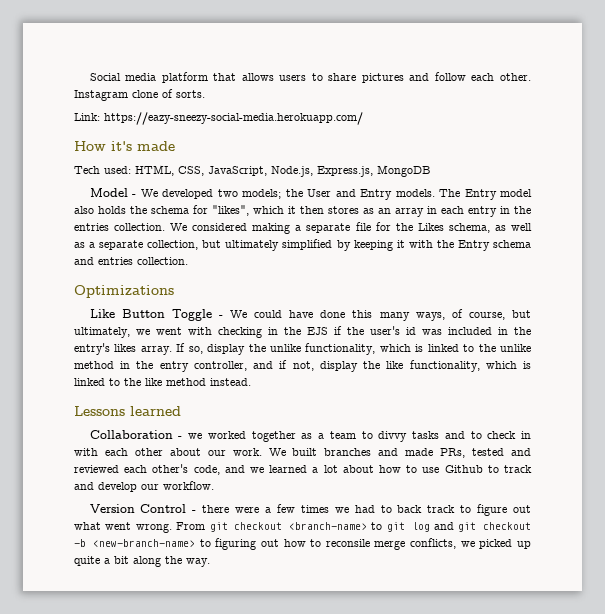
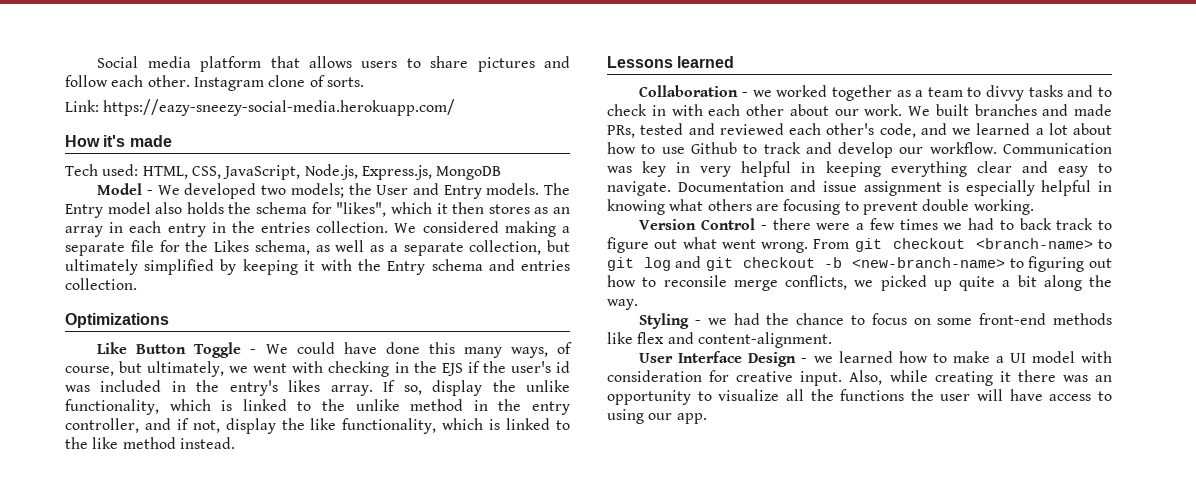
+ Communication was key in very helpful in keeping everything clear and easy to navigate. Documentation and issue assignment is especially helpful in knowing what others are focusing to prevent double working.
+ Styling - we had the chance to focus on some front-end methods like flex and content-alignment.
+ User Interface Design - we learned how to make a UI model with consideration for creative input. Also, while creating it there was an opportunity to visualize all the functions the user will have access to using our app.

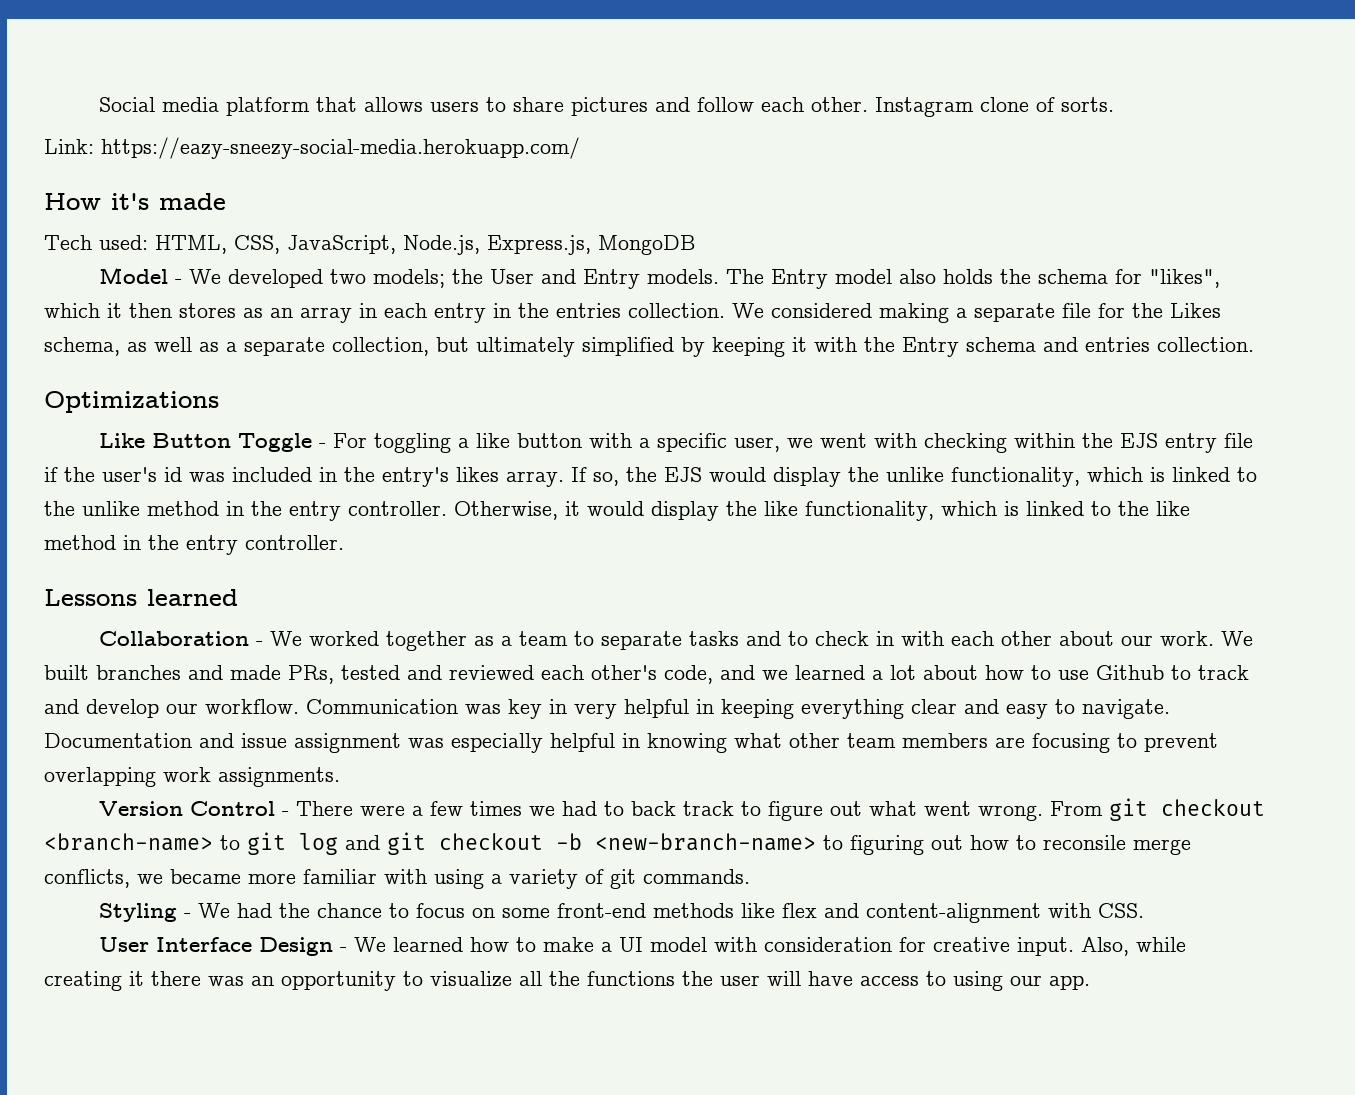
- Like Button Toggle - We could have done this many ways, of course, but ultimately, we went with checking in the EJS if the user's id was included in the entry's likes array.
+ Like Button Toggle - For toggling a like button with a specific user, we went with checking within the EJS entry file if the user's id was included in the entry's likes array.
- If so, display the unlike functionality, which is linked to the unlike method in the entry controller, and if not, display the like functionality, which is linked to the like method instead.
+ If so, the EJS would display the unlike functionality, which is linked to the unlike method in the entry controller. Otherwise, it would display the like functionality, which is linked to the like method in the entry controller.
- Collaboration - we worked together as a team to divvy tasks and to check in with each other about our work.
+ Collaboration - We worked together as a team to separate tasks and to check in with each other about our work.
- Documentation and issue assignment is especially helpful in knowing what others are focusing to prevent double working.
+ Documentation and issue assignment was especially helpful in knowing what other team members are focusing to prevent overlapping work assignments.
- Version Control - there were a few times we had to back track to figure out what went wrong.
+ Version Control - There were a few times we had to back track to figure out what went wrong.
- From git checkout <branch-name> to git log and git checkout -b <new-branch-name> to figuring out how to reconsile merge conflicts, we picked up quite a bit along the way.
+ From git checkout <branch-name> to git log and git checkout -b <new-branch-name> to figuring out how to reconsile merge conflicts, we became more familiar with using a variety of git commands.
- Styling - we had the chance to focus on some front-end methods like flex and content-alignment.
+ Styling - We had the chance to focus on some front-end methods like flex and content-alignment with CSS.
- User Interface Design - we learned how to make a UI model with consideration for creative input.
+ User Interface Design - We learned how to make a UI model with consideration for creative input.

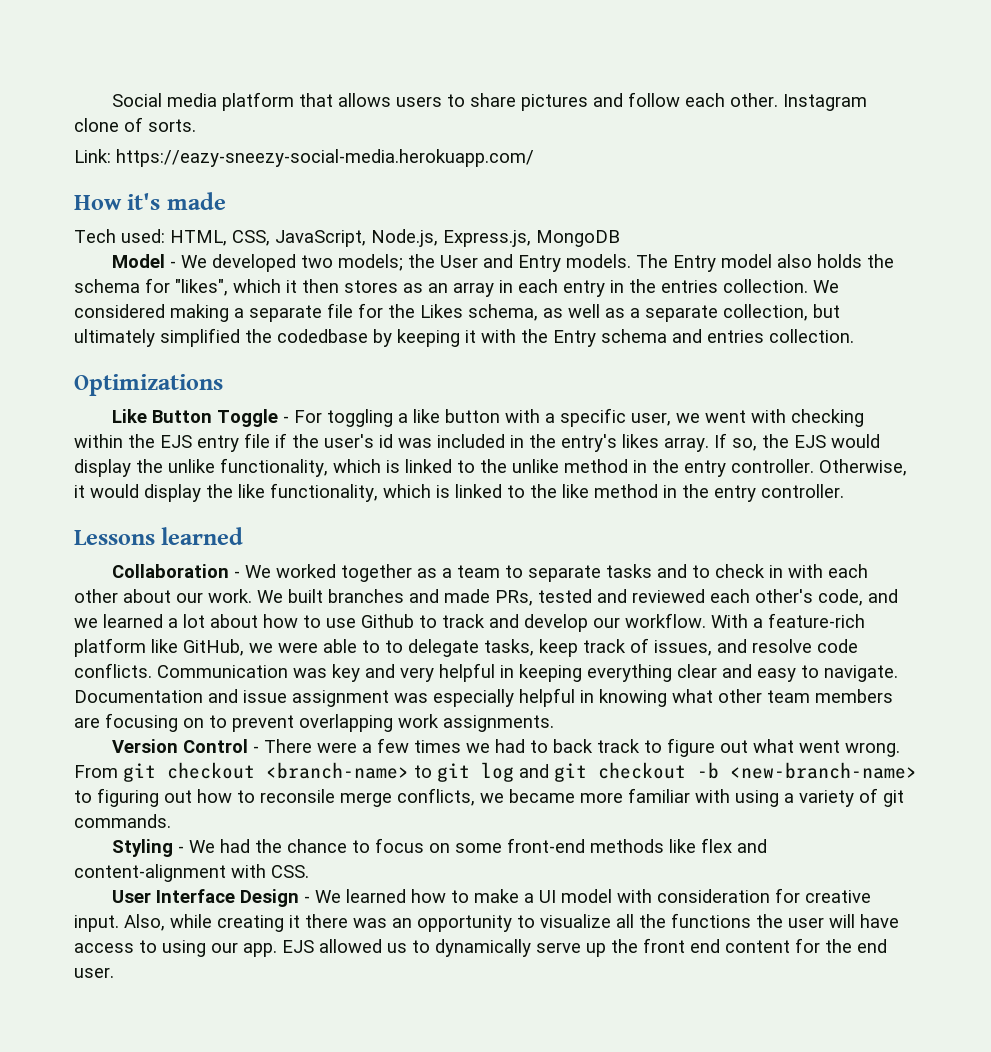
- We considered making a separate file for the Likes schema, as well as a separate collection, but ultimately simplified by keeping it with the Entry schema and entries collection.
+ We considered making a separate file for the Likes schema, as well as a separate collection, but ultimately simplified the codedbase by keeping it with the Entry schema and entries collection.
+ With a feature-rich platform like GitHub, we were able to to delegate tasks, keep track of issues, and resolve code conflicts.
- Communication was key in very helpful in keeping everything clear and easy to navigate.
+ Communication was key and very helpful in keeping everything clear and easy to navigate.
- Documentation and issue assignment was especially helpful in knowing what other team members are focusing to prevent overlapping work assignments.
+ Documentation and issue assignment was especially helpful in knowing what other team members are focusing on to prevent overlapping work assignments.
+ EJS allowed us to dynamically serve up the front end content for the end user.

